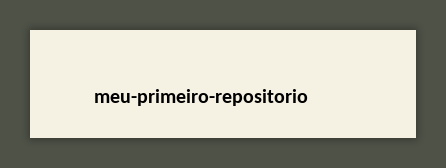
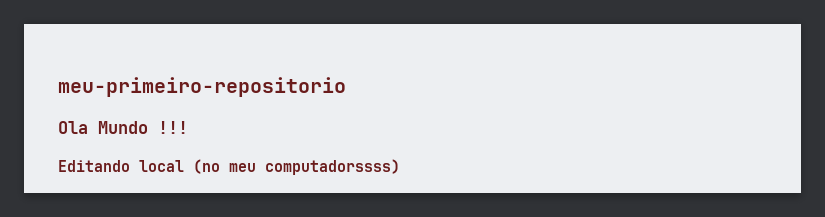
+ Ola Mundo !!!
+ Editando local (no meu computadorssss)

